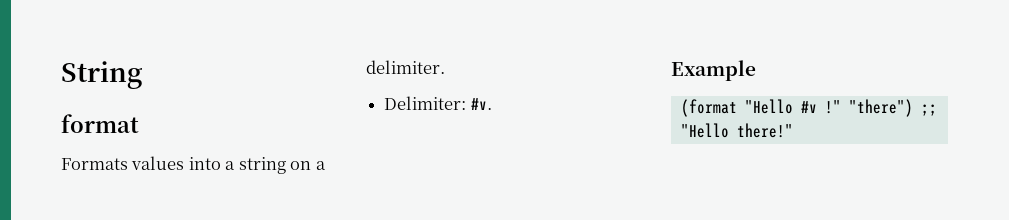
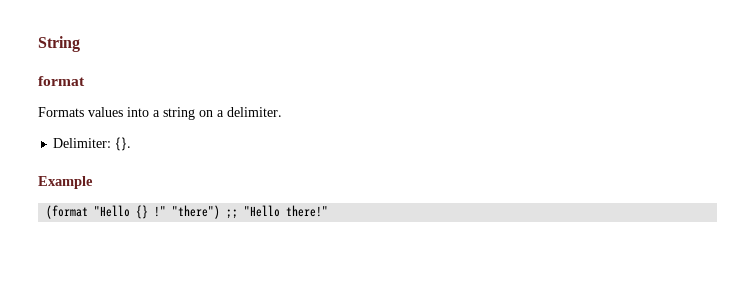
- Delimiter: #v.
+ Delimiter: {}.
- (format "Hello #v !"
+ (format "Hello {} !"

